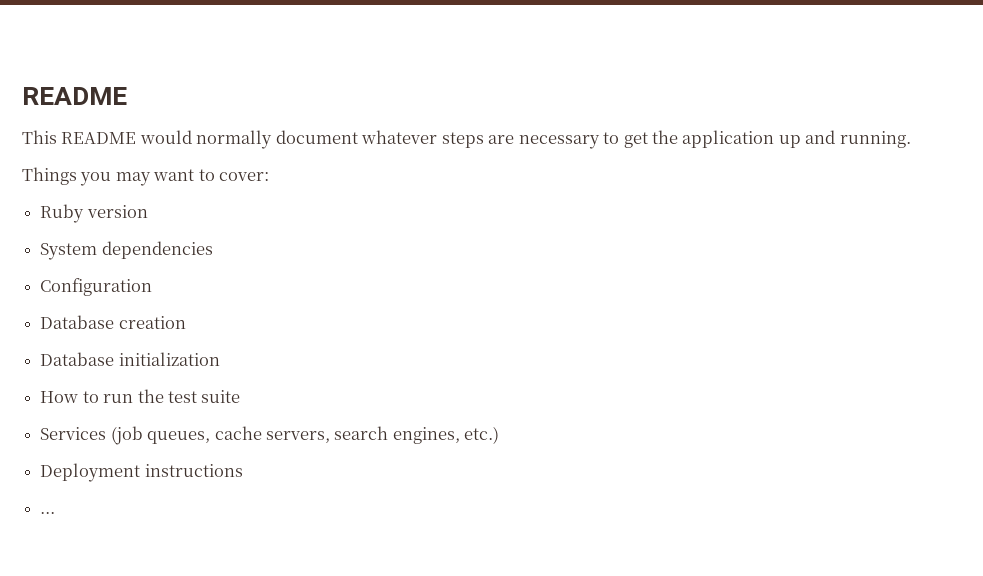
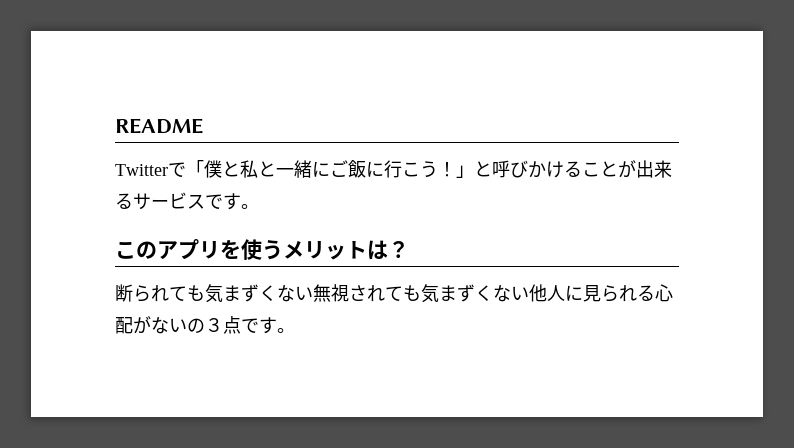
- This README would normally document whatever steps are necessary to get the application up and running.
- Things you may want to cover:
- Ruby version
- System dependencies
- Configuration
- Database creation
- Database initialization
- How to run the test suite
- Services (job queues, cache servers, search engines, etc.)
- Deployment instructions
- ...
+ Twitterで「僕と私と一緒にご飯に行こう！」と呼びかけることが出来るサービスです。
+ このアプリを使うメリットは？
+ 断られても気まずくない無視されても気まずくない他人に見られる心配がないの３点です。

